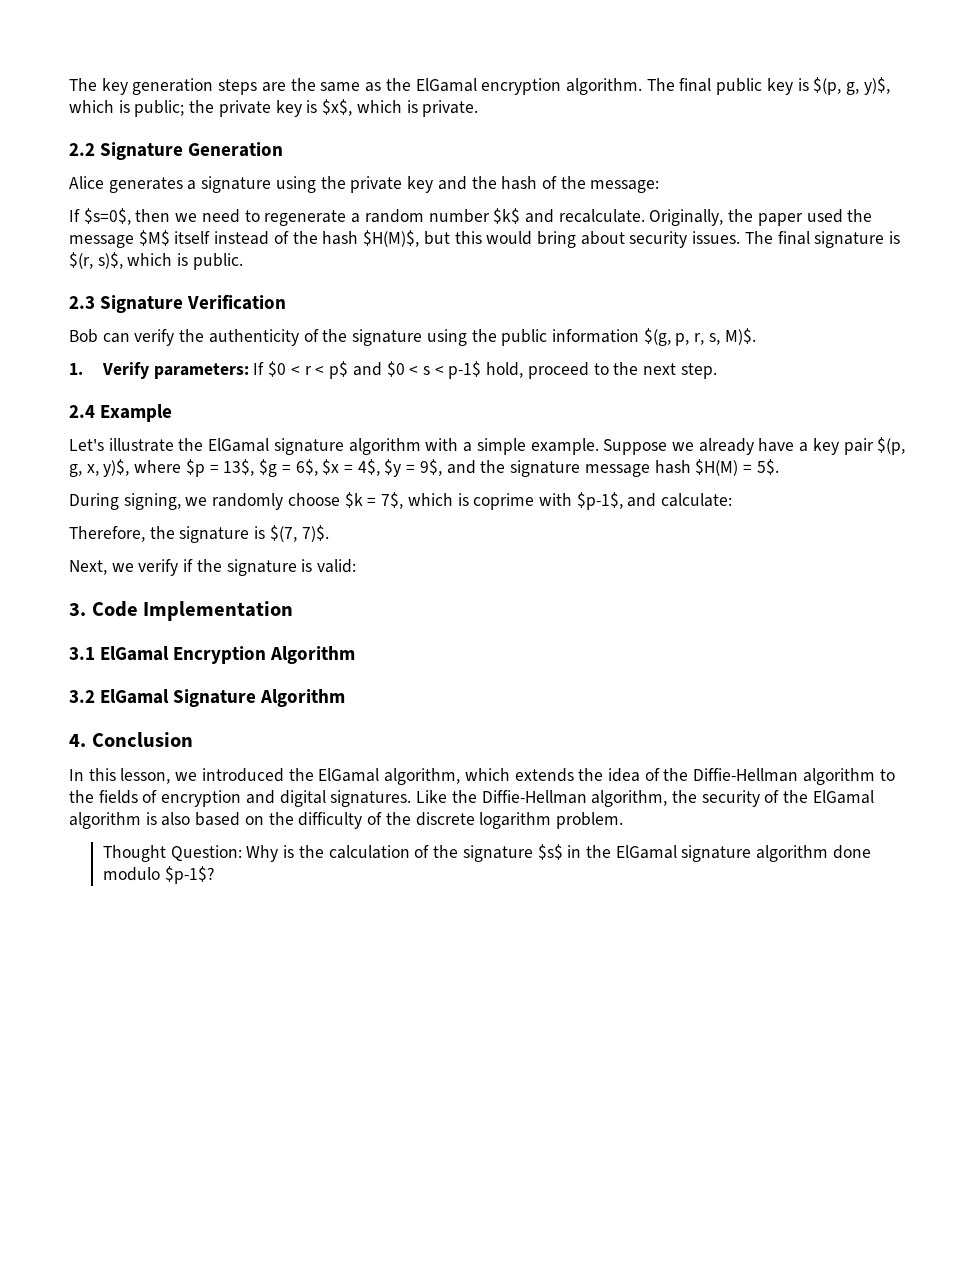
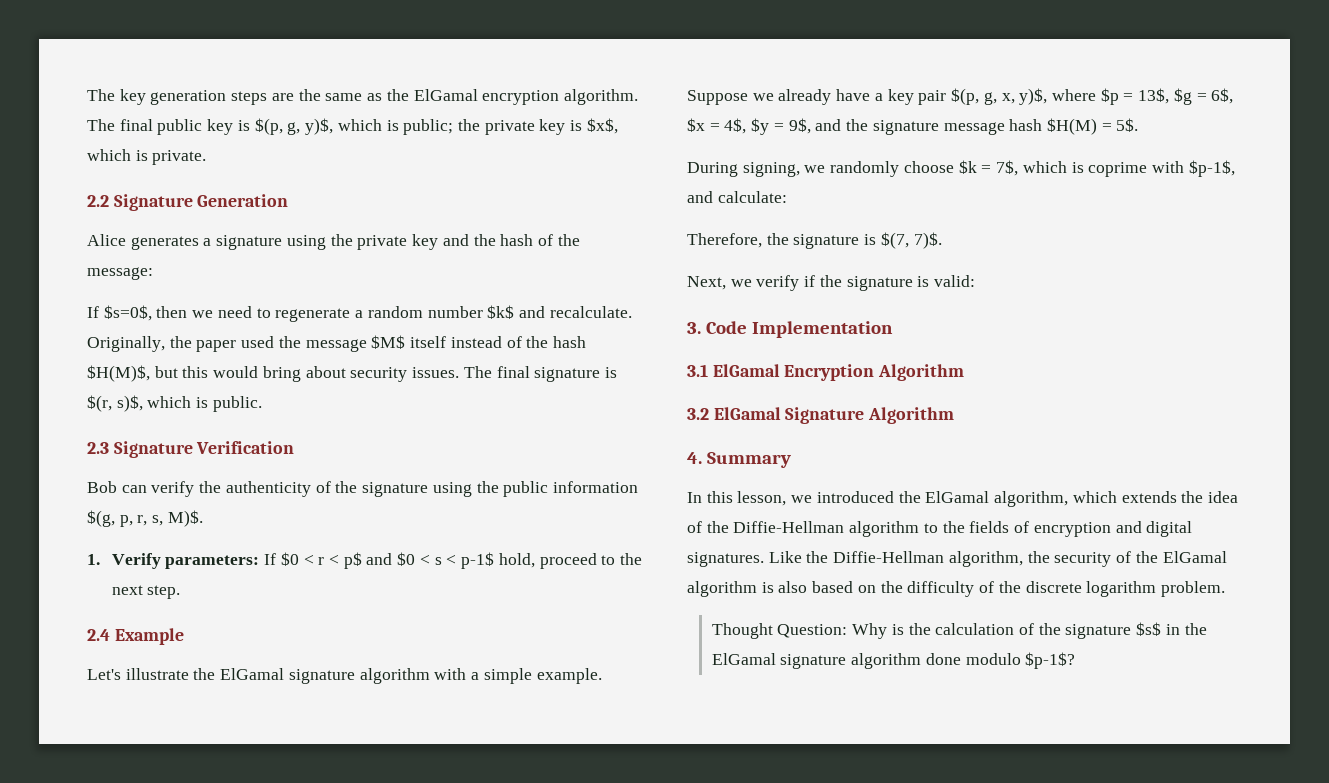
- 4. Conclusion
+ 4. Summary

